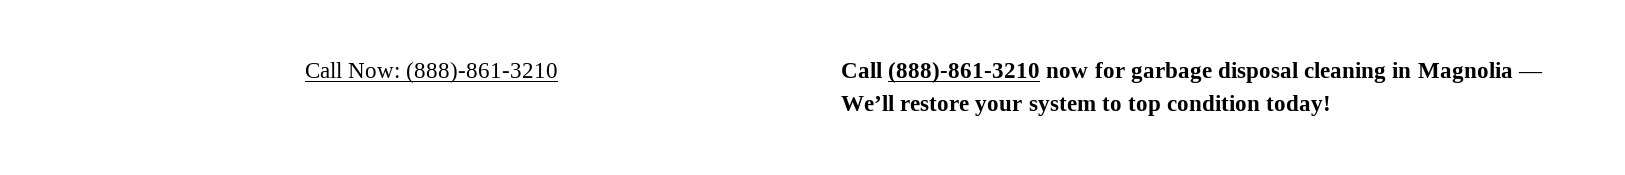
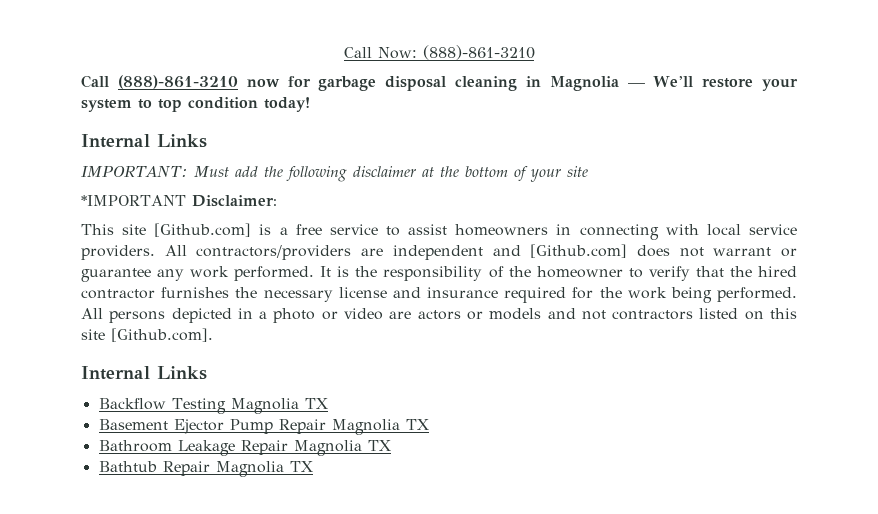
  Call (888)-861-3210 now for garbage disposal cleaning in Magnolia — We’ll restore your system to top condition today!
+ Internal Links
+ IMPORTANT: Must add the following disclaimer at the bottom of your site
+ *IMPORTANT Disclaimer:
+ This site [Github.com] is a free service to assist homeowners in connecting with local service providers. All contractors/providers are independent and [Github.com] does not warrant or guarantee any work performed. It is the responsibility of the homeowner to verify that the hired contractor furnishes the necessary license and insurance required for the work being performed. All persons depicted in a photo or video are actors or models and not contractors listed on this site [Github.com].
+ Internal Links
+ Backflow Testing Magnolia TX
+ Basement Ejector Pump Repair Magnolia TX
+ Bathroom Leakage Repair Magnolia TX
+ Bathtub Repair Magnolia TX

